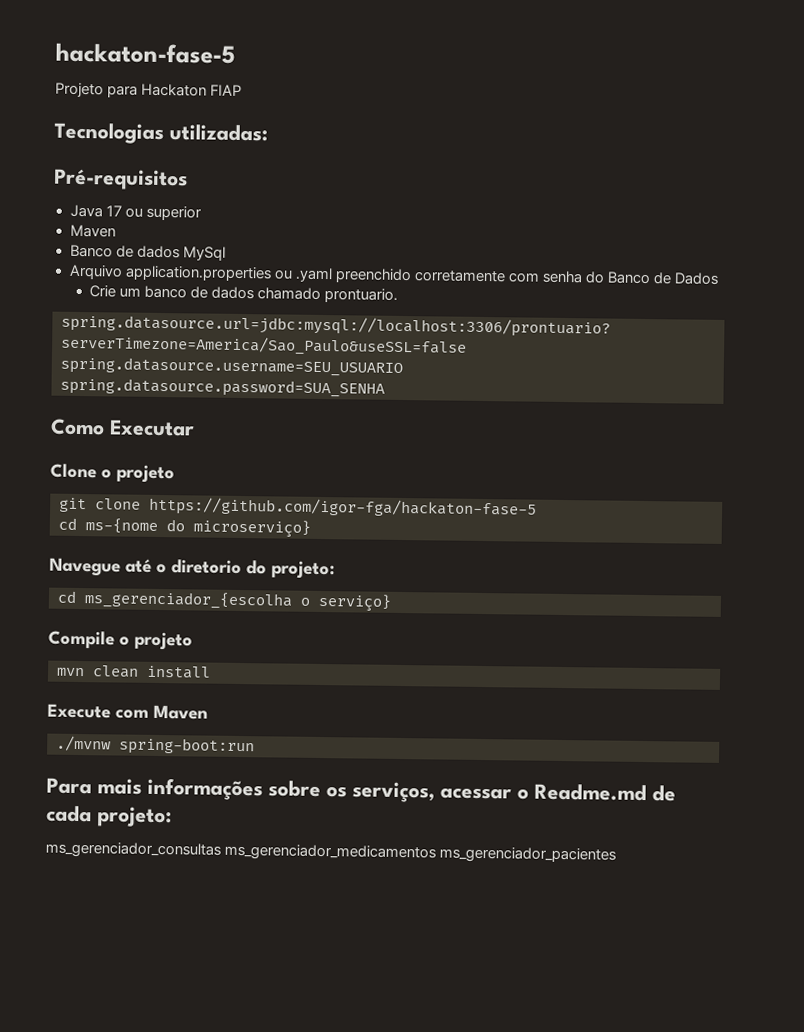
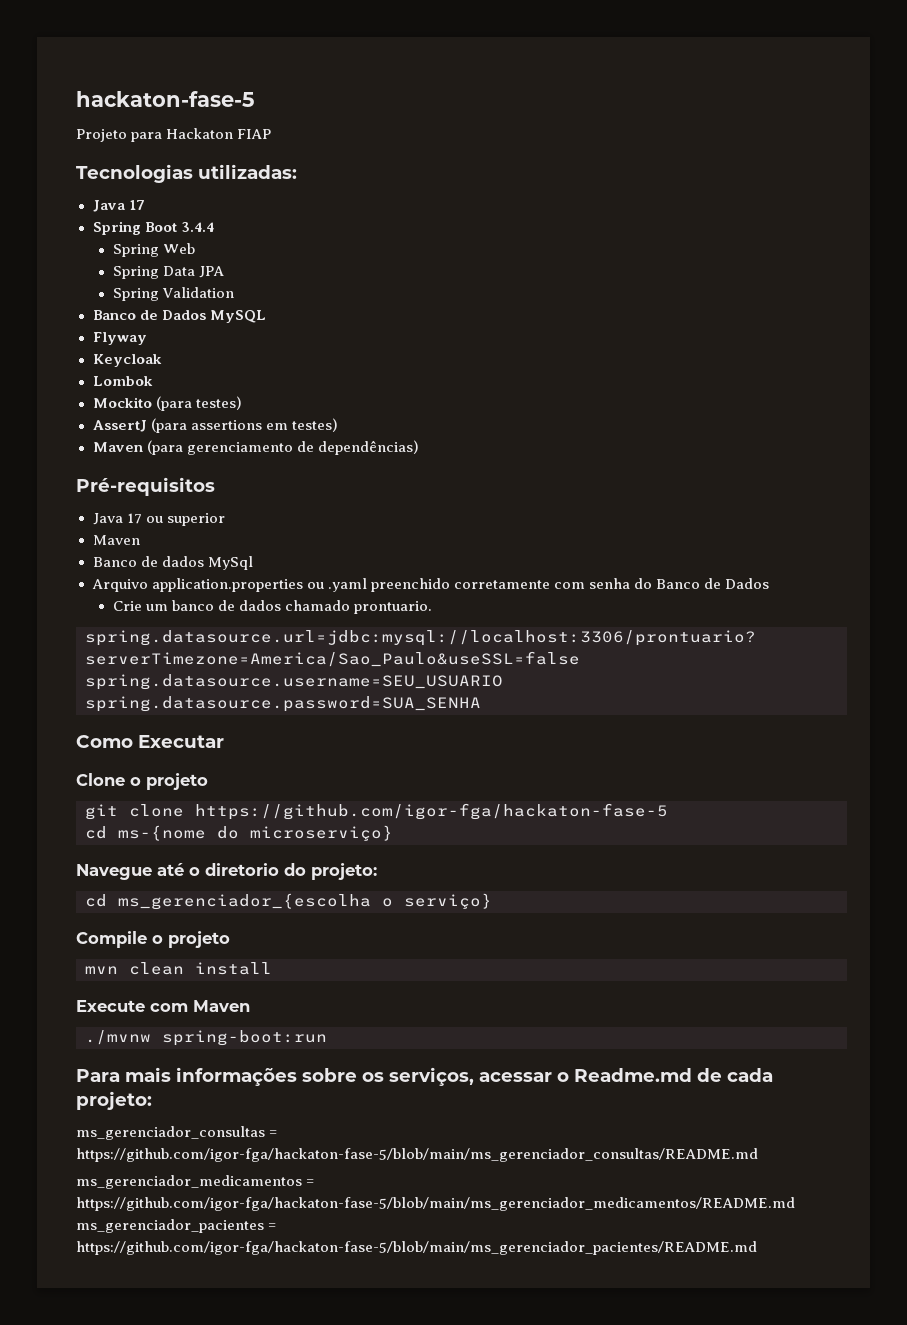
  Tecnologias utilizadas:
+ Java 17
+ Spring Boot 3.4.4
+ Spring Web
+ Spring Data JPA
+ Spring Validation
+ Banco de Dados MySQL
+ Flyway
+ Keycloak
+ Lombok
+ Mockito (para testes)
+ AssertJ (para assertions em testes)
+ Maven (para gerenciamento de dependências)
- ms_gerenciador_consultas ms_gerenciador_medicamentos ms_gerenciador_pacientes
+ ms_gerenciador_consultas = https://github.com/igor-fga/hackaton-fase-5/blob/main/ms_gerenciador_consultas/README.md
+ ms_gerenciador_medicamentos = https://github.com/igor-fga/hackaton-fase-5/blob/main/ms_gerenciador_medicamentos/README.md ms_gerenciador_pacientes = https://github.com/igor-fga/hackaton-fase-5/blob/main/ms_gerenciador_pacientes/README.md

